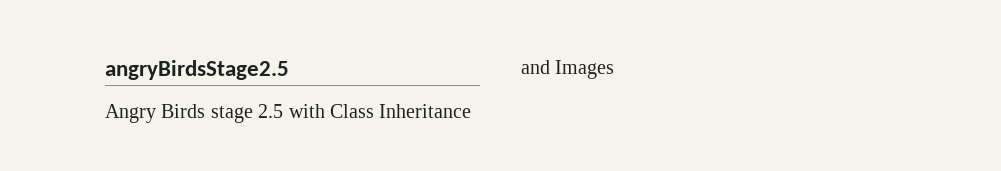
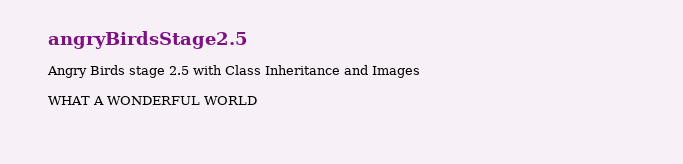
+ WHAT A WONDERFUL WORLD

